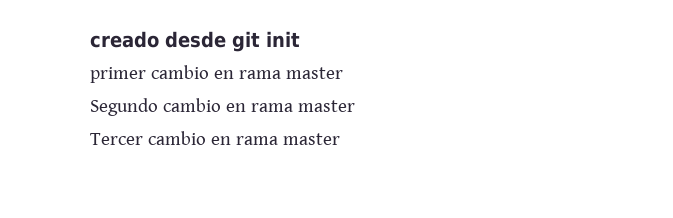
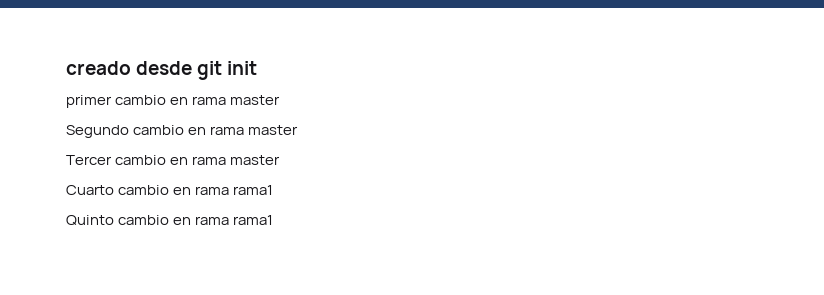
+ Cuarto cambio en rama rama1
+ Quinto cambio en rama rama1

